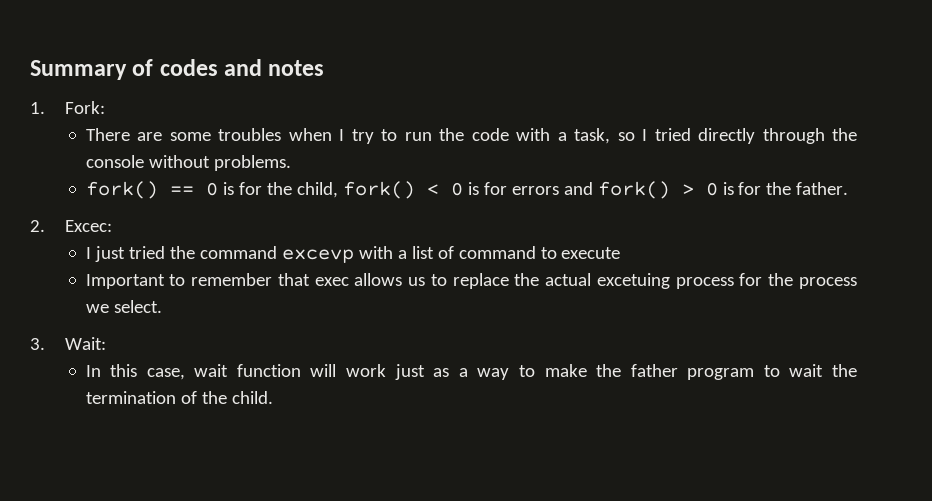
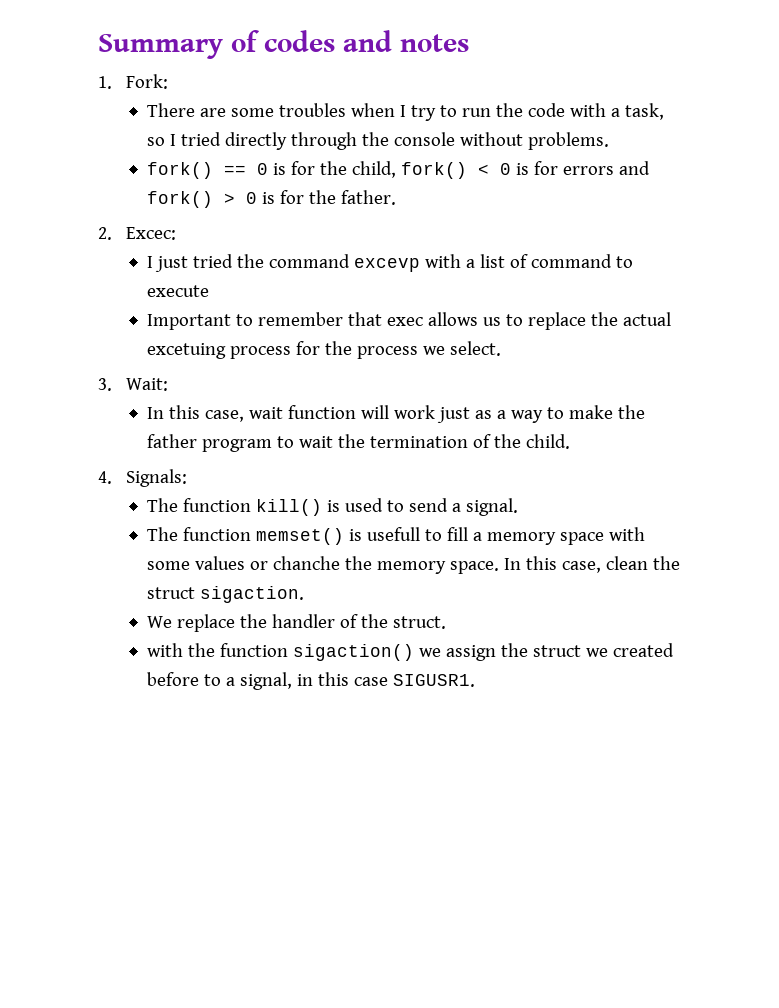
+ 4. Signals:
+ The function kill() is used to send a signal.
+ The function memset() is usefull to fill a memory space with some values or chanche the memory space. In this case, clean the struct sigaction.
+ We replace the handler of the struct.
+ with the function sigaction() we assign the struct we created before to a signal, in this case SIGUSR1.

